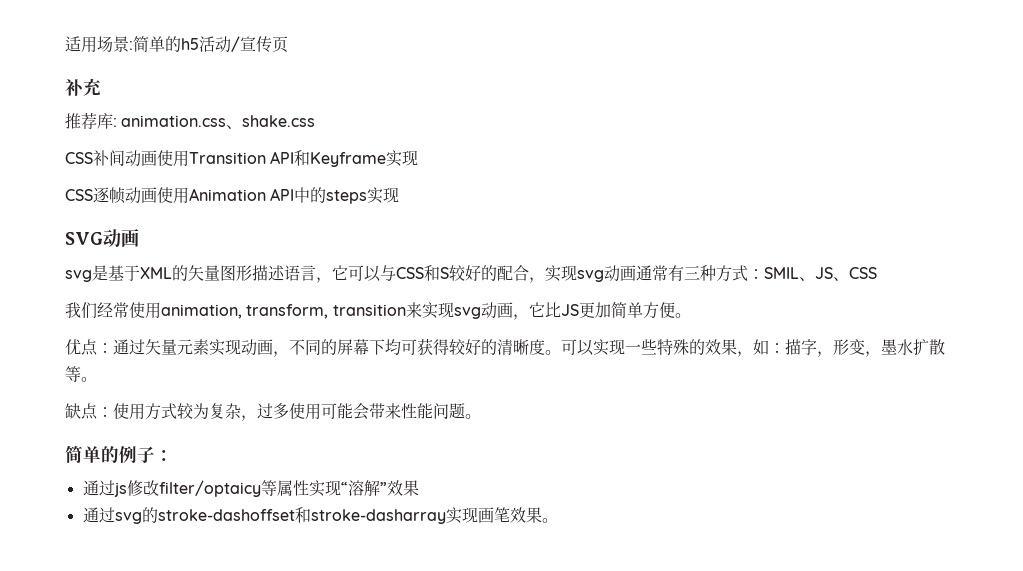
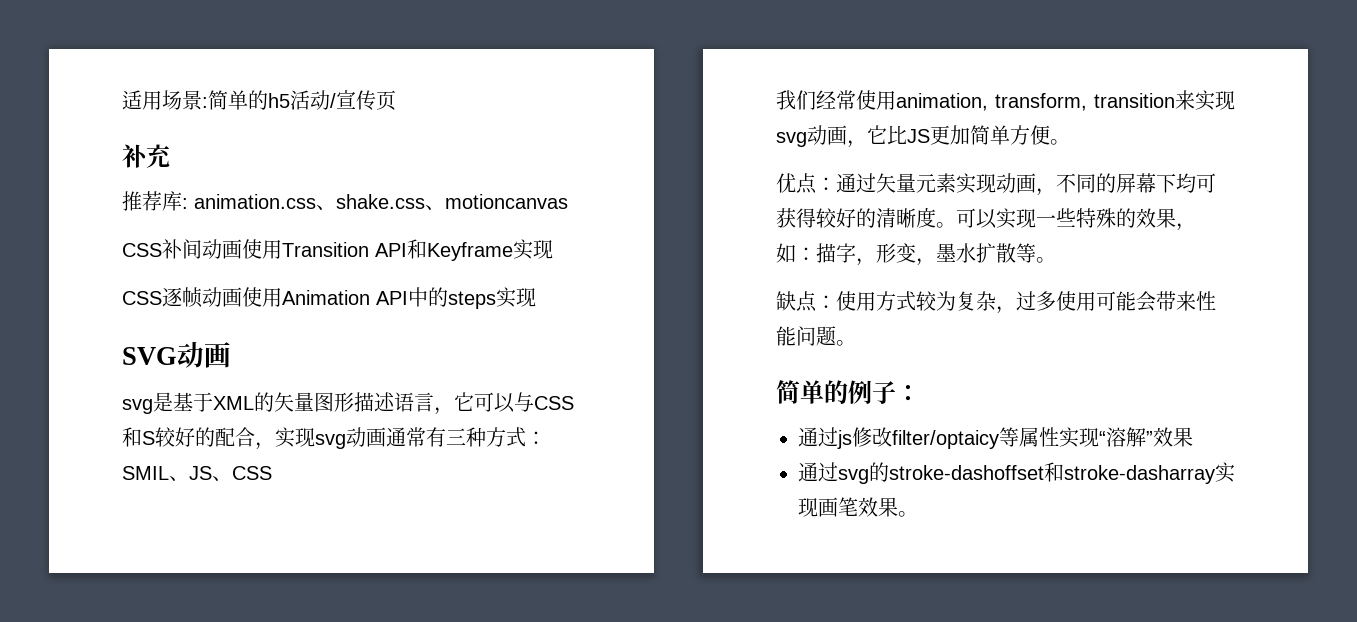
- 推荐库: animation.css、shake.css
+ 推荐库: animation.css、shake.css、motioncanvas

